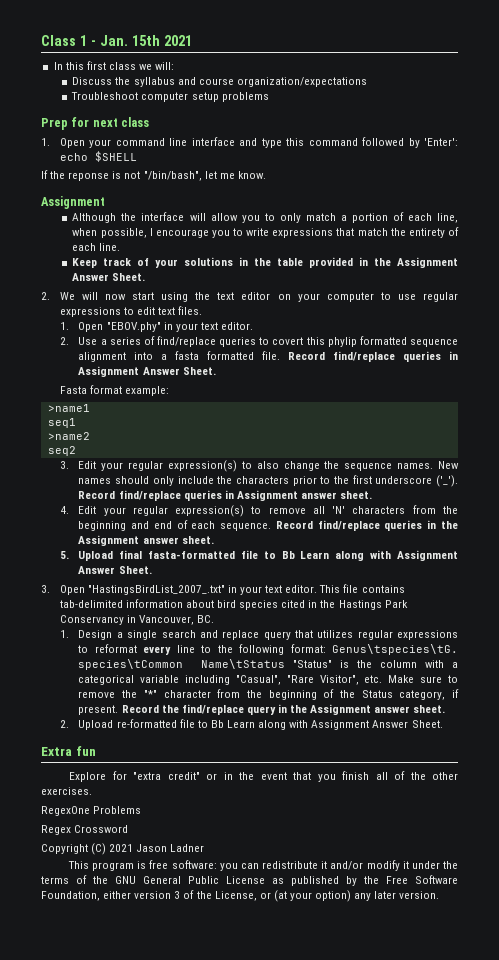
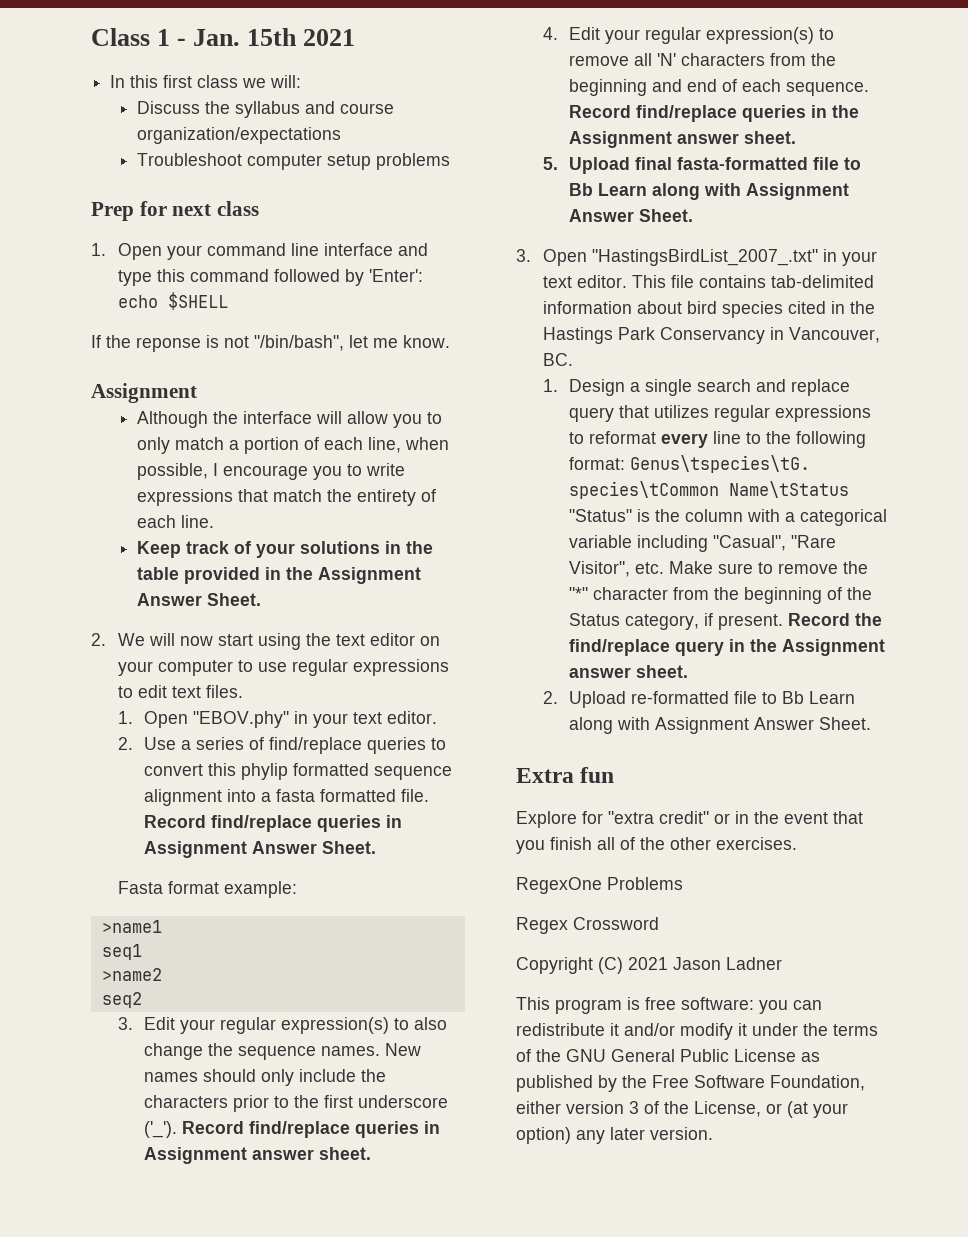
- 2. Use a series of find/replace queries to covert this phylip formatted sequence alignment into a fasta formatted file.
+ 2. Use a series of find/replace queries to convert this phylip formatted sequence alignment into a fasta formatted file.

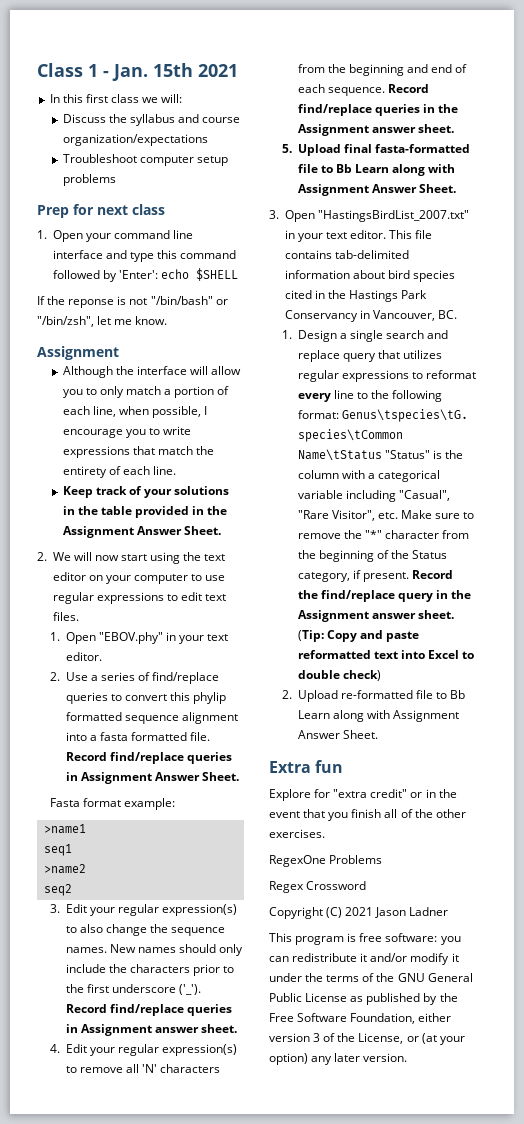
- If the reponse is not "/bin/bash", let me know.
+ If the reponse is not "/bin/bash" or "/bin/zsh", let me know.
- 3. Open "HastingsBirdList_2007_.txt" in your text editor.
+ 3. Open "HastingsBirdList_2007.txt" in your text editor.
+ (Tip: Copy and paste reformatted text into Excel to double check)

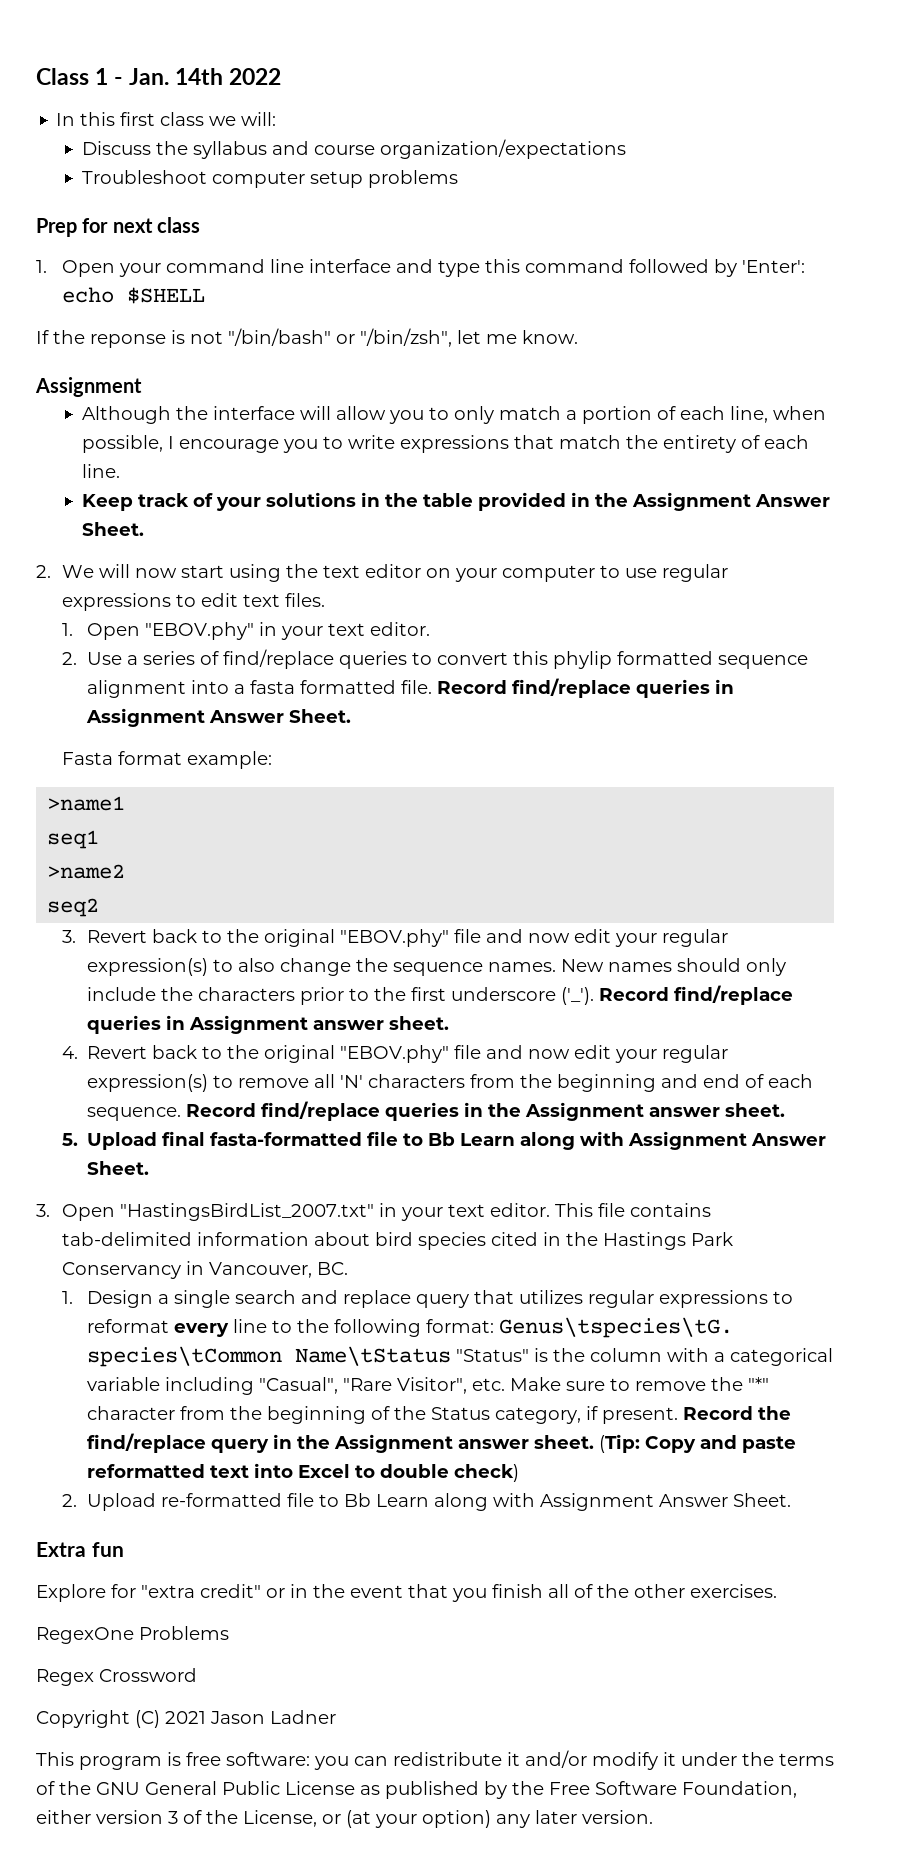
- Class 1 - Jan. 15th 2021
+ Class 1 - Jan. 14th 2022
- 3. Edit your regular expression(s) to also change the sequence names.
+ 3. Revert back to the original "EBOV.phy" file and now edit your regular expression(s) to also change the sequence names.
- 4. Edit your regular expression(s) to remove all 'N' characters from the beginning and end of each sequence.
+ 4. Revert back to the original "EBOV.phy" file and now edit your regular expression(s) to remove all 'N' characters from the beginning and end of each sequence.

